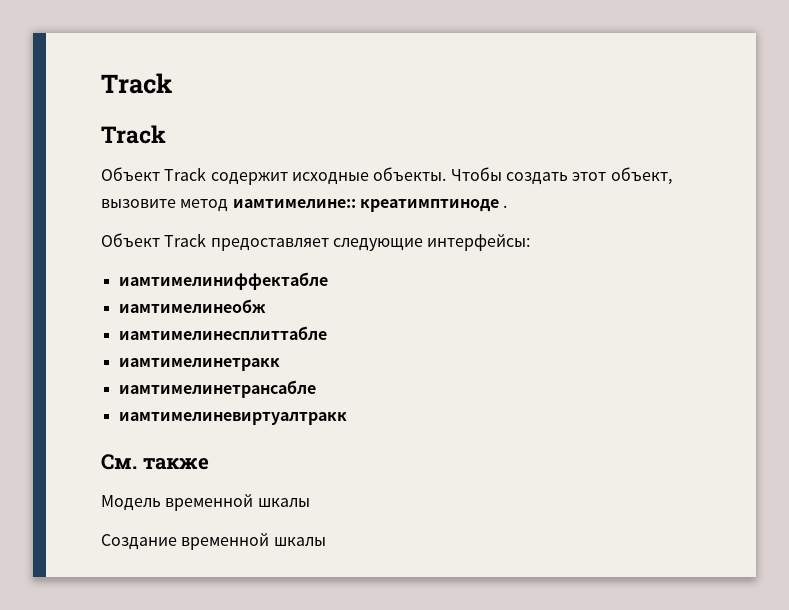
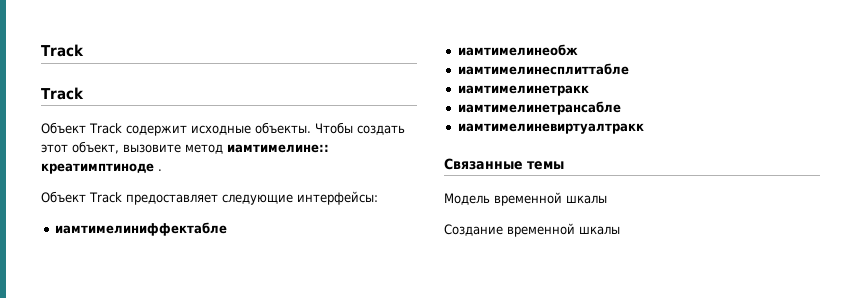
- См. также
+ Связанные темы

